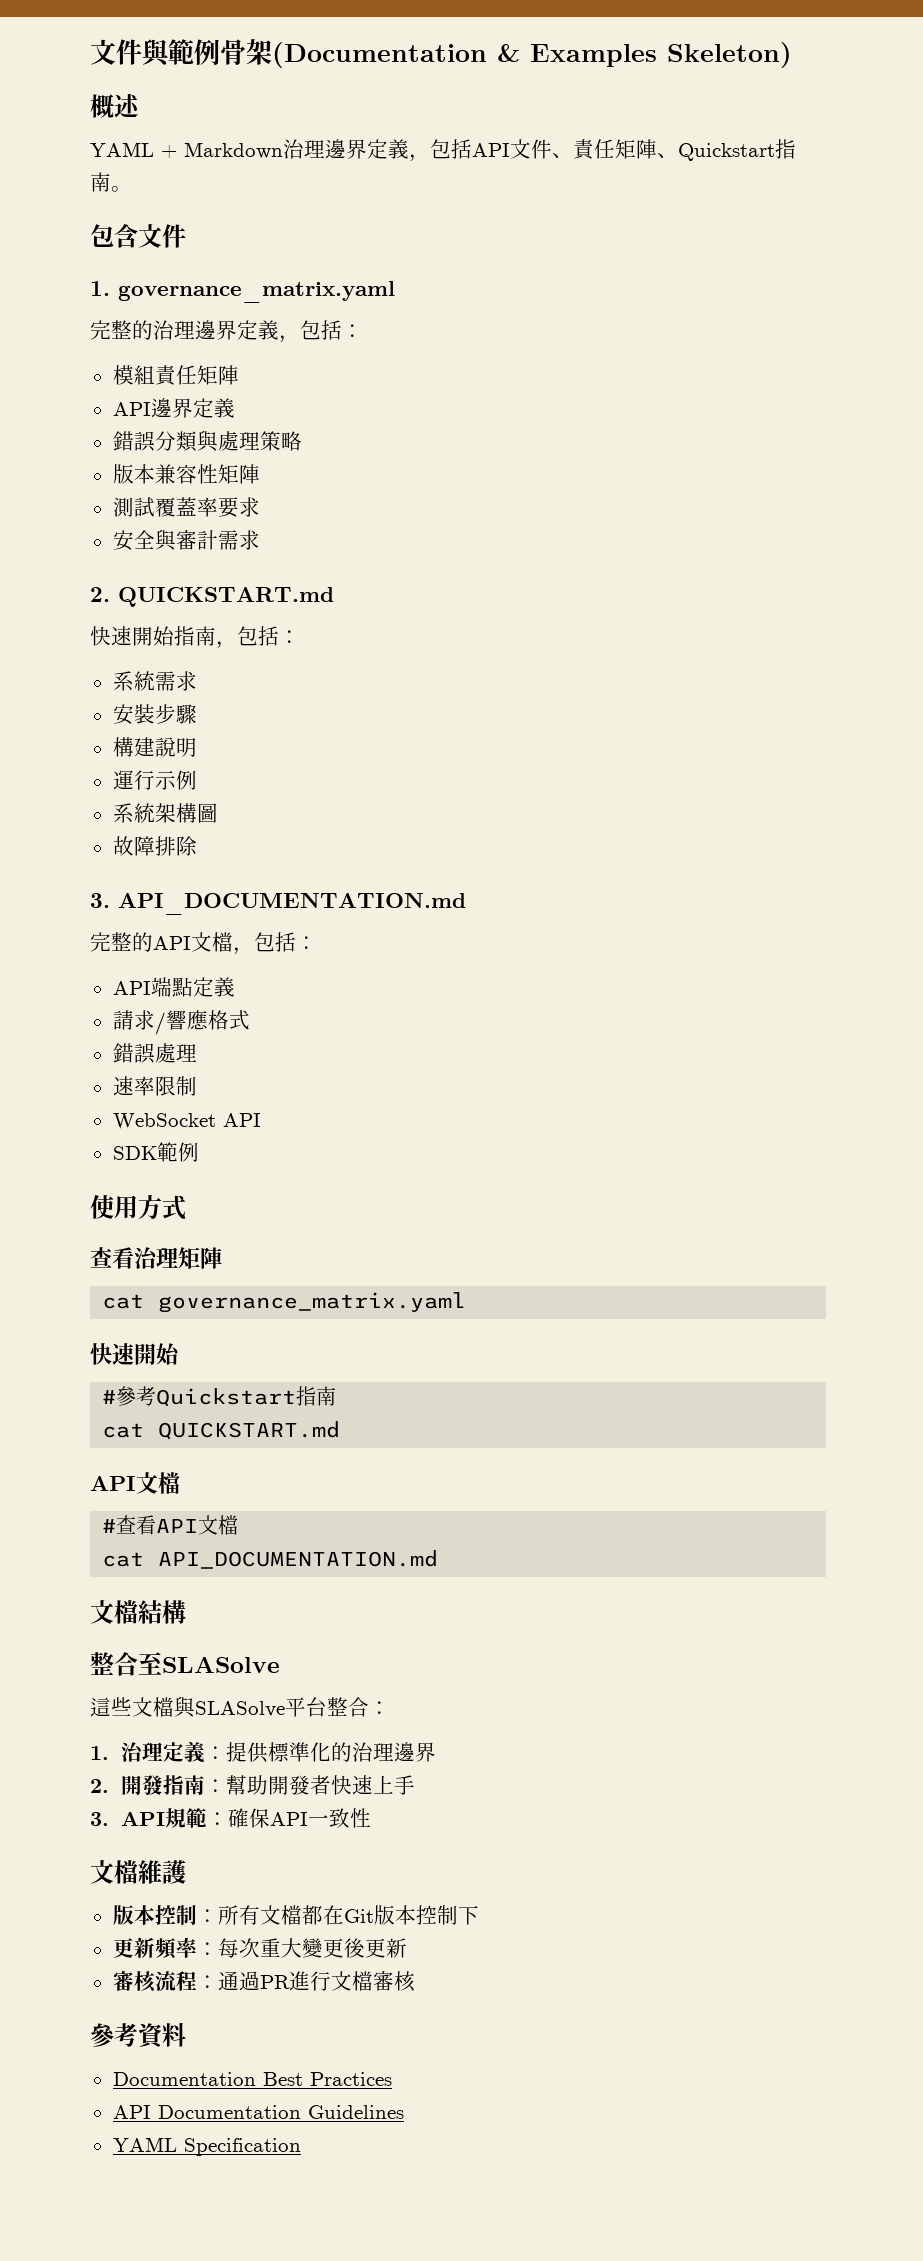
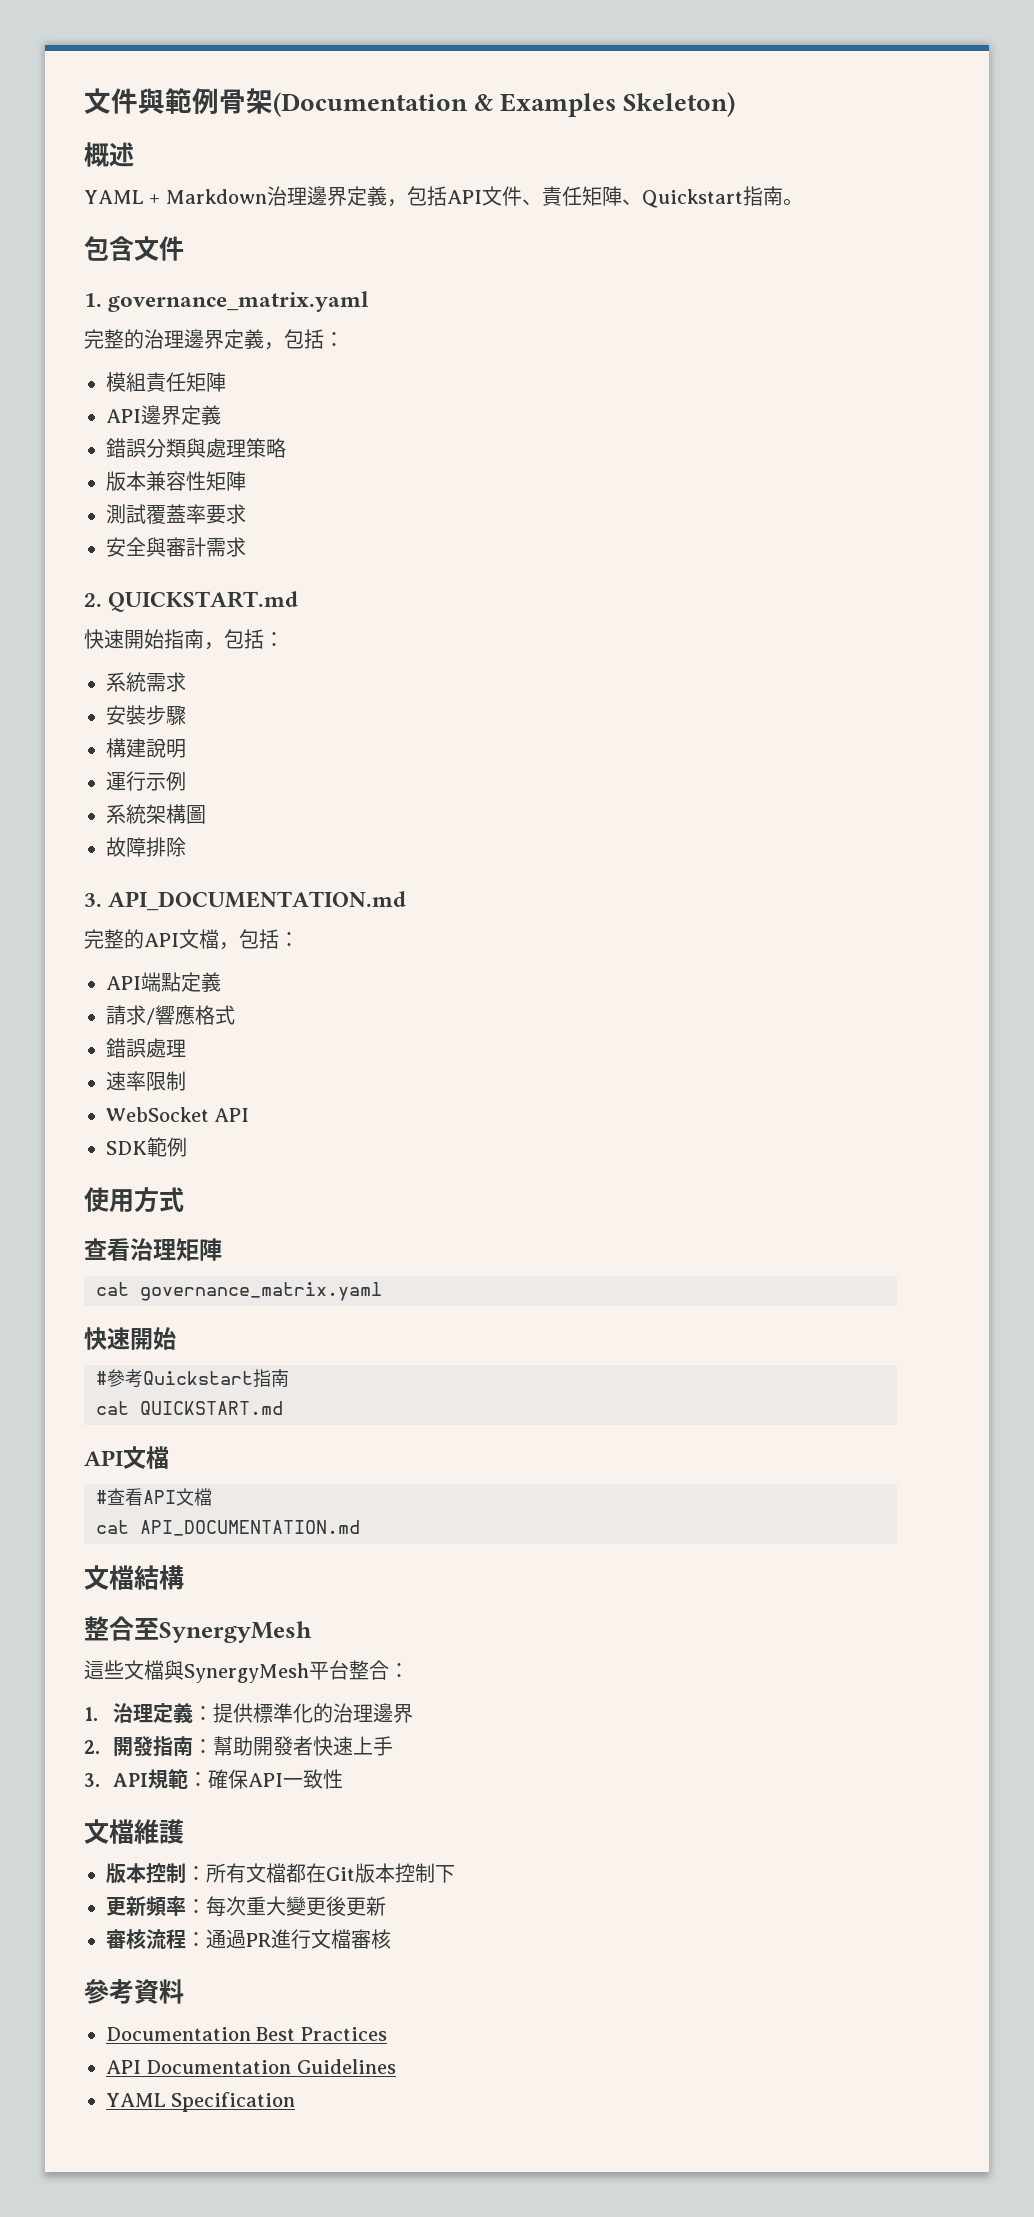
- 整合至SLASolve
+ 整合至SynergyMesh
- 這些文檔與SLASolve平台整合：
+ 這些文檔與SynergyMesh平台整合：

